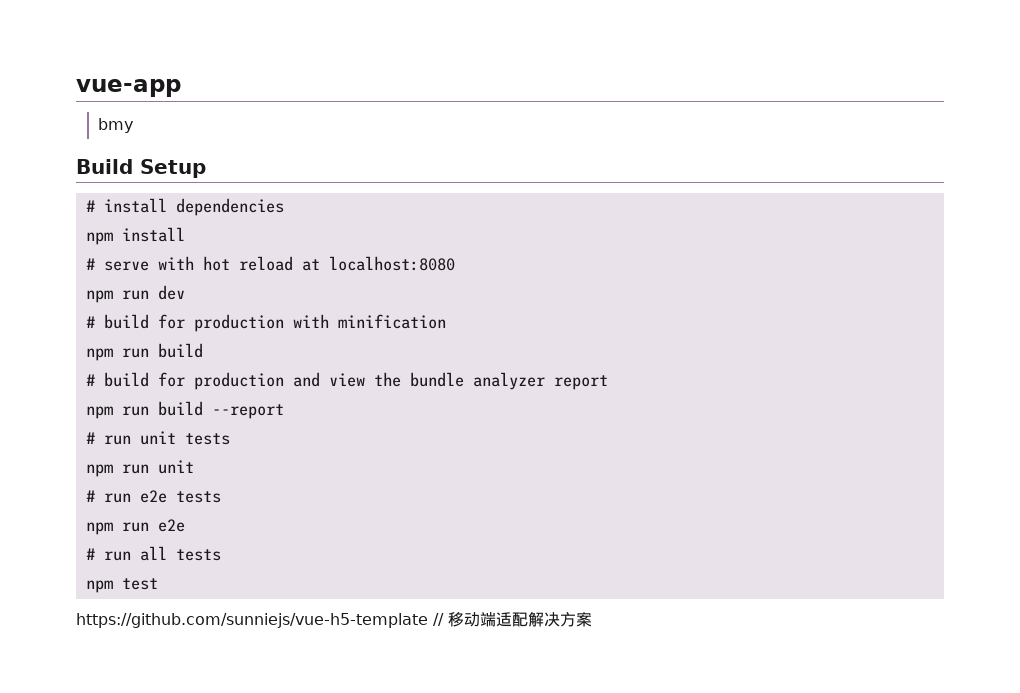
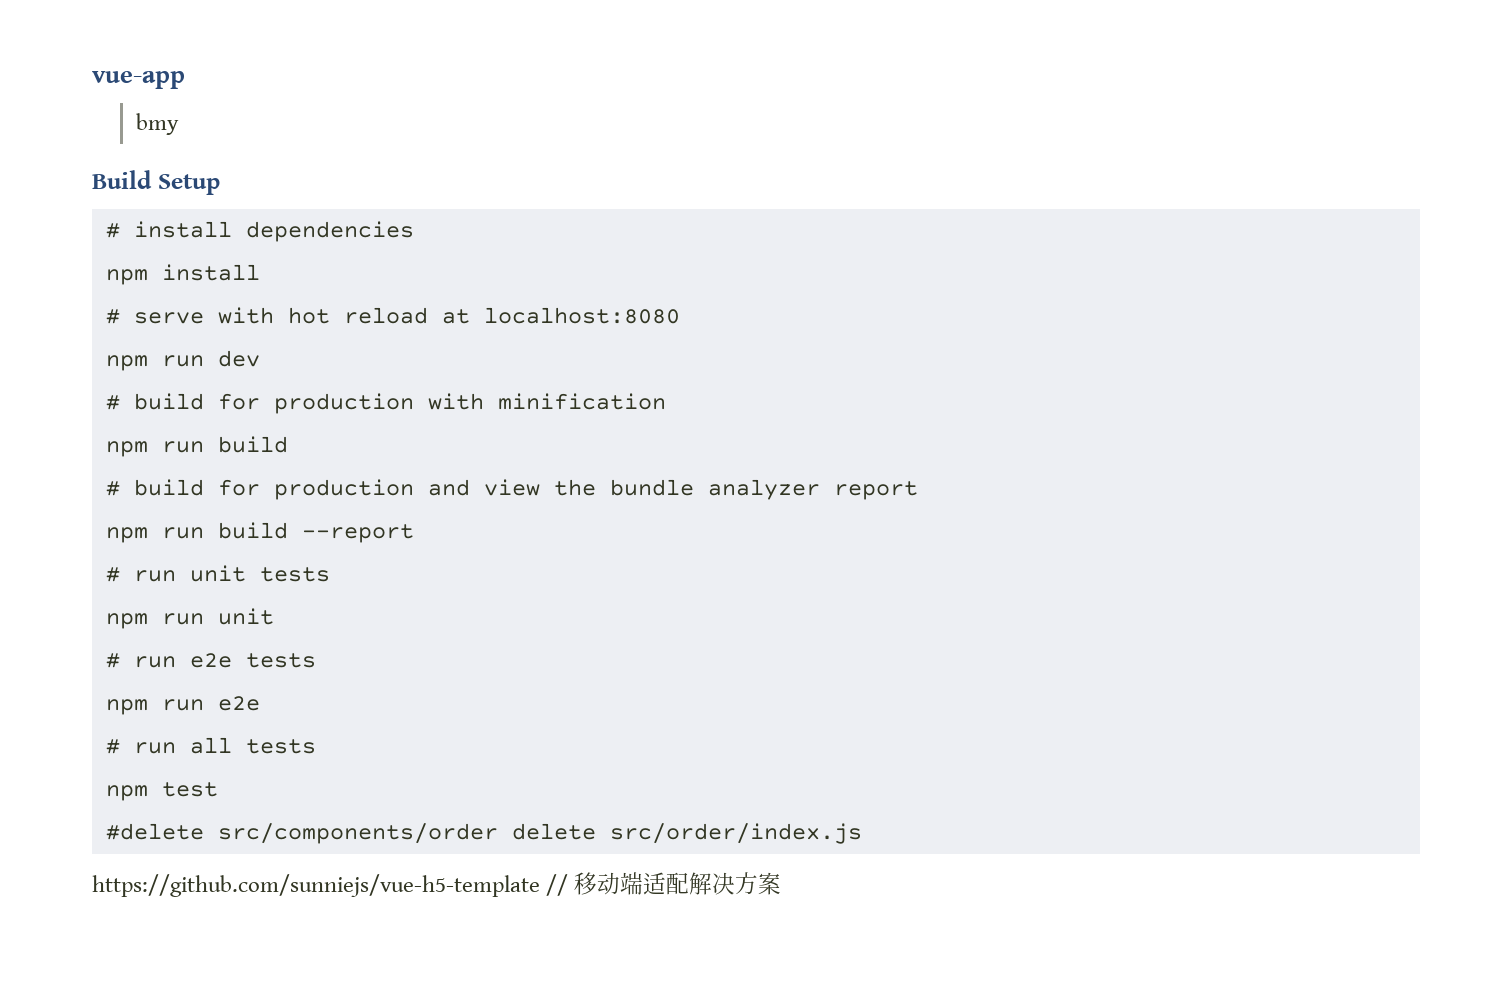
+ #delete src/components/order delete src/order/index.js

